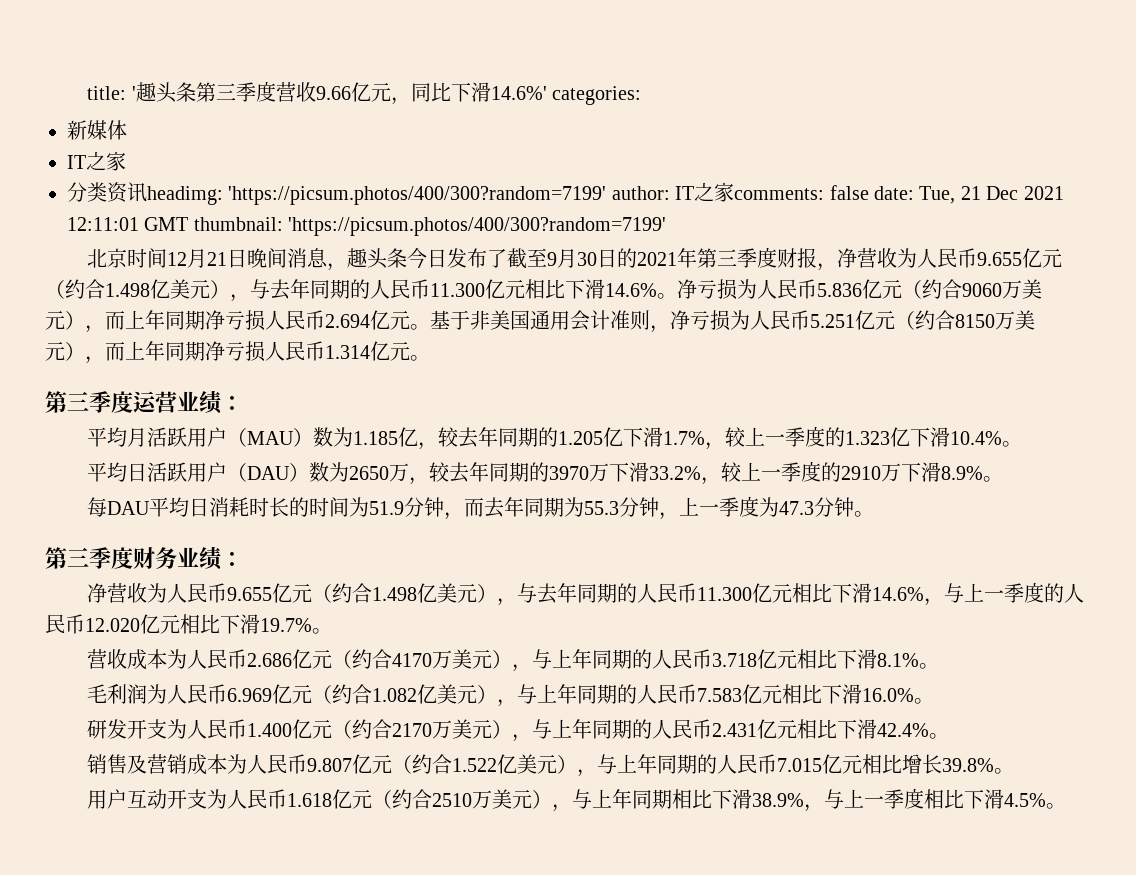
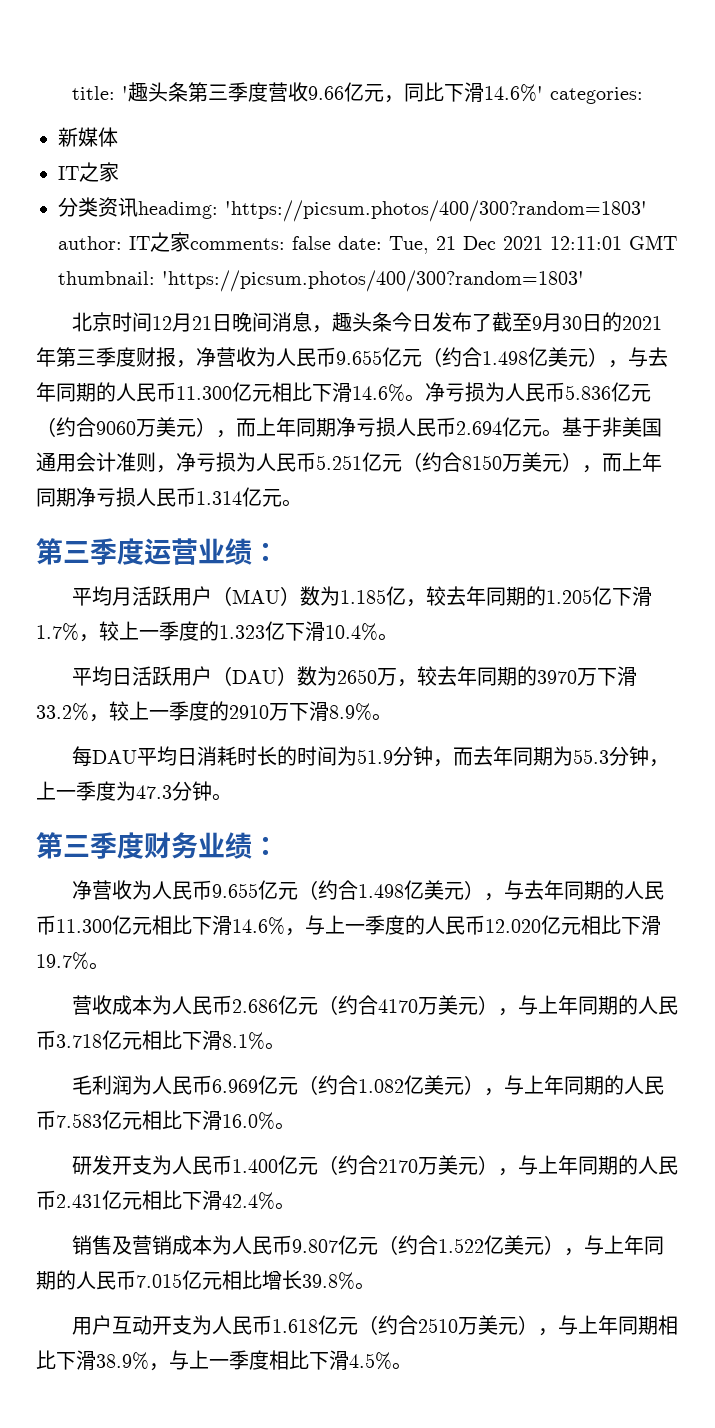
- 分类资讯headimg: 'https://picsum.photos/400/300?random=7199' author: IT之家comments: false date: Tue, 21 Dec 2021 12:11:01 GMT thumbnail: 'https://picsum.photos/400/300?random=7199'
+ 分类资讯headimg: 'https://picsum.photos/400/300?random=1803' author: IT之家comments: false date: Tue, 21 Dec 2021 12:11:01 GMT thumbnail: 'https://picsum.photos/400/300?random=1803'

